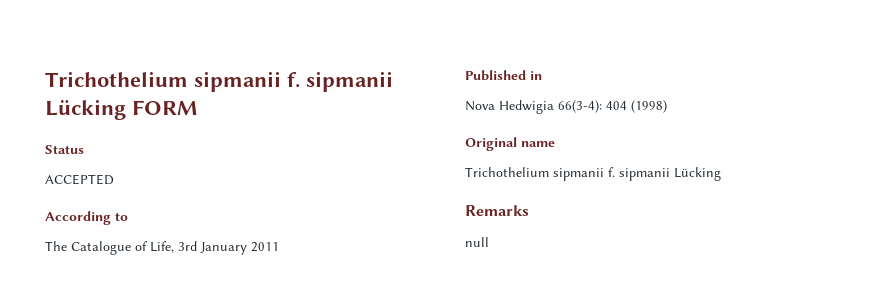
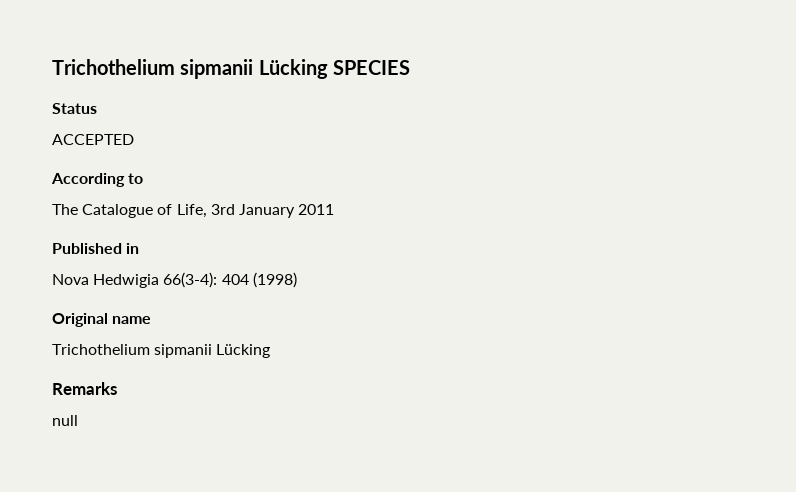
- Trichothelium sipmanii f. sipmanii Lücking FORM
+ Trichothelium sipmanii Lücking SPECIES
  Original name
- Trichothelium sipmanii f. sipmanii Lücking
+ Trichothelium sipmanii Lücking

